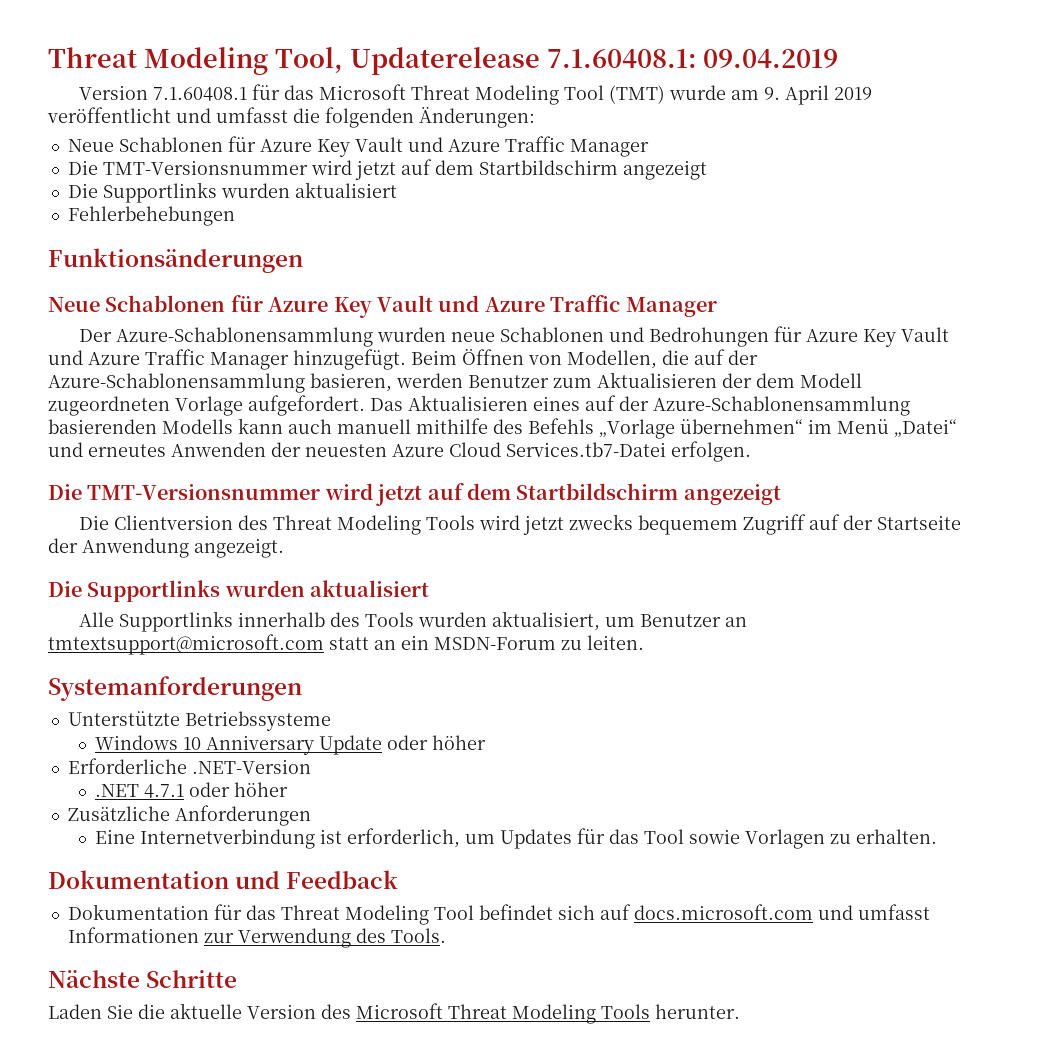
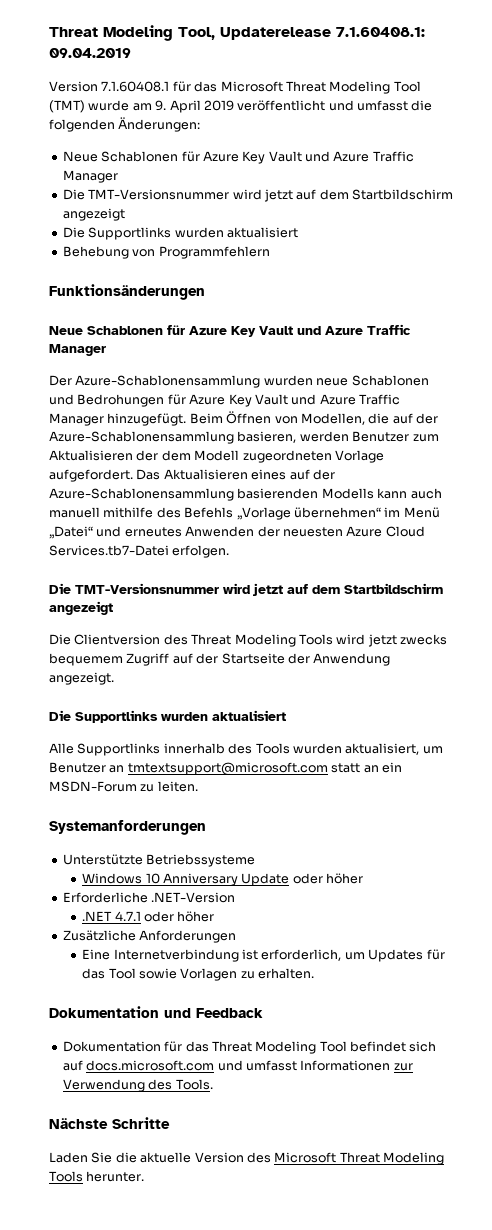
- Fehlerbehebungen
+ Behebung von Programmfehlern

